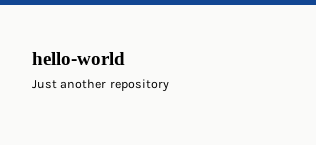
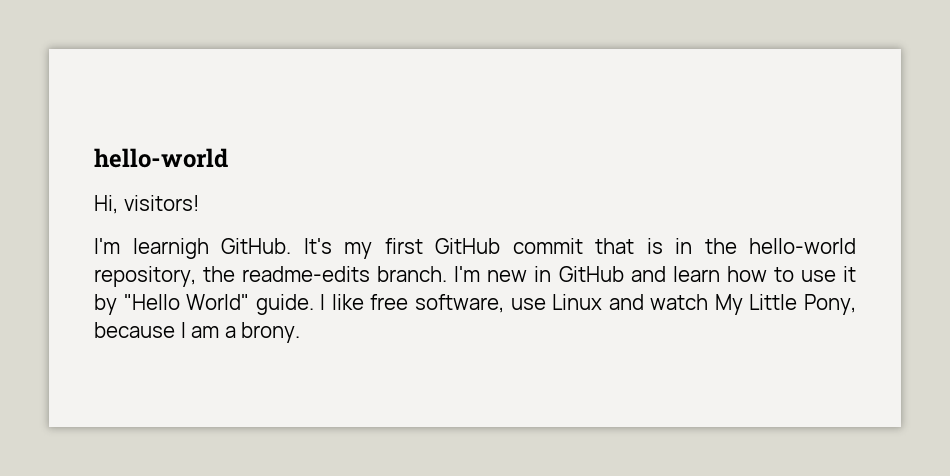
- Just another repository
+ Hi, visitors!
+ I'm learnigh GitHub. It's my first GitHub commit that is in the hello-world repository, the readme-edits branch. I'm new in GitHub and learn how to use it by "Hello World" guide. I like free software, use Linux and watch My Little Pony, because I am a brony.

